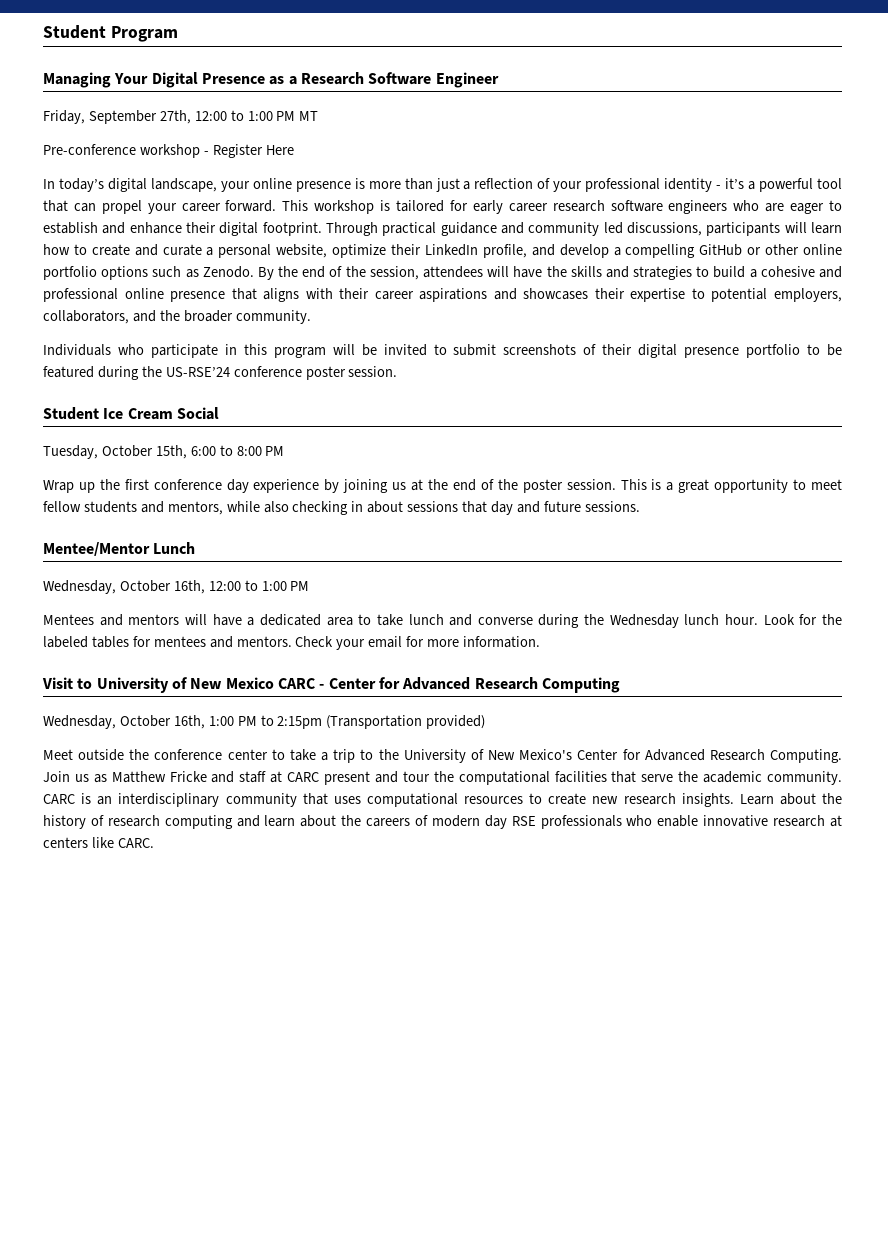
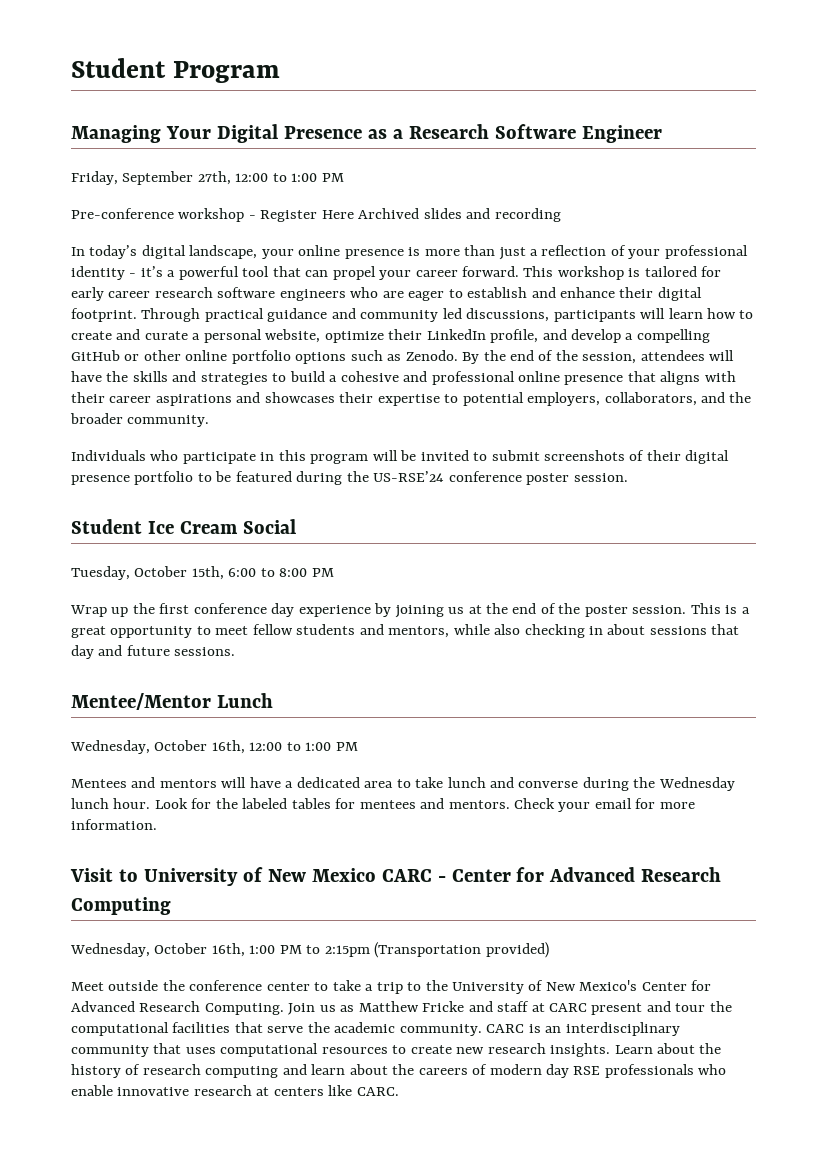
- Friday, September 27th, 12:00 to 1:00 PM MT
+ Friday, September 27th, 12:00 to 1:00 PM
- Pre-conference workshop - Register Here
+ Pre-conference workshop - Register Here Archived slides and recording

